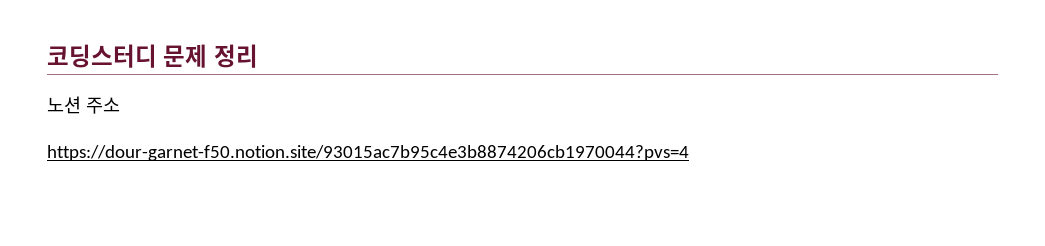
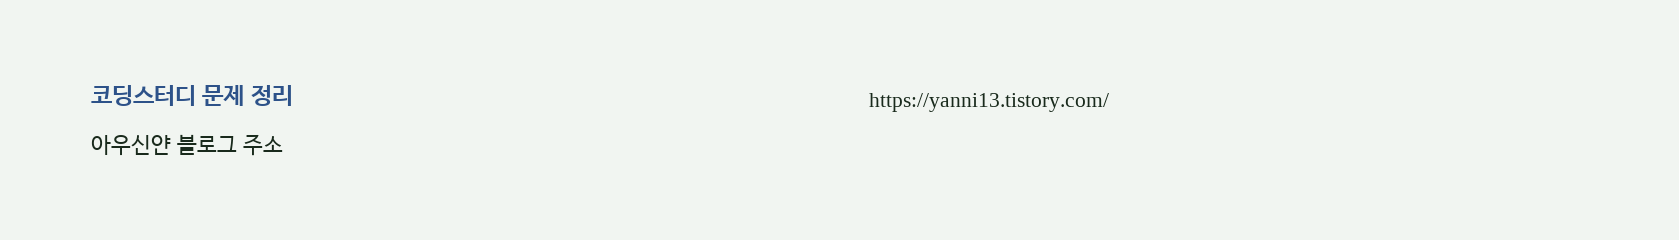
- 노션 주소
+ 아우신얀 블로그 주소
- https://dour-garnet-f50.notion.site/93015ac7b95c4e3b8874206cb1970044?pvs=4
+ https://yanni13.tistory.com/

